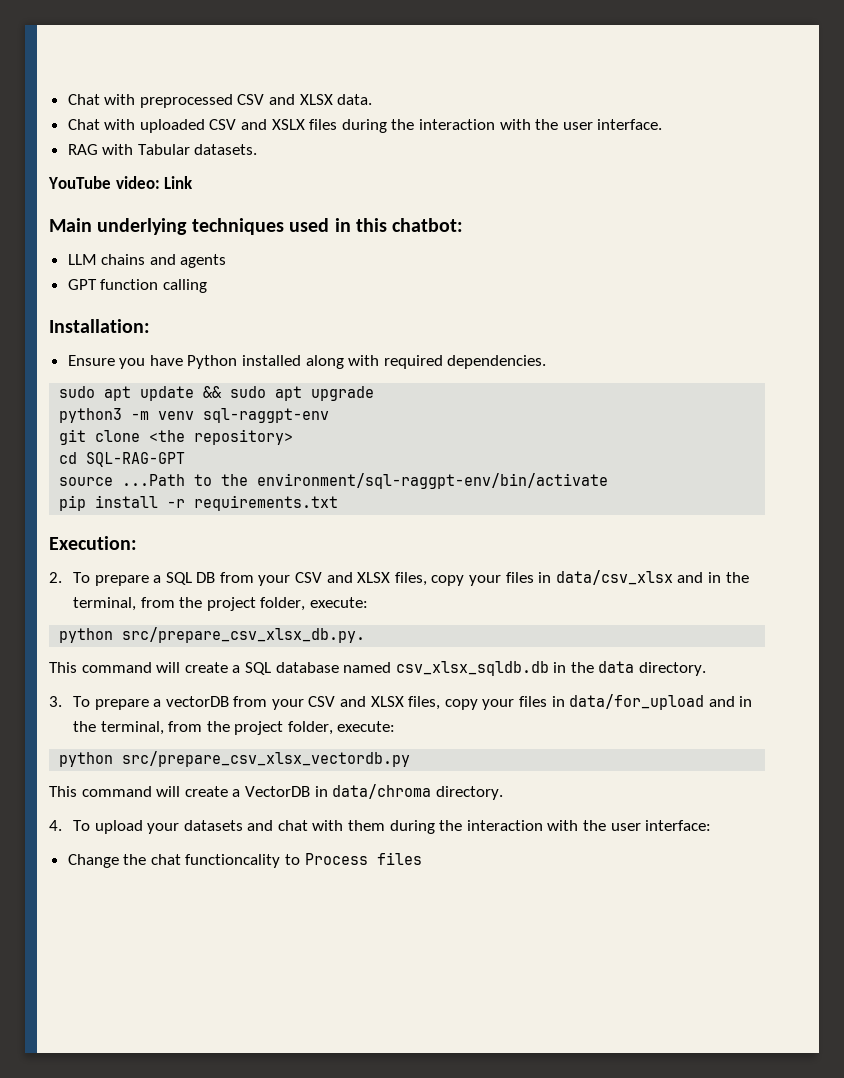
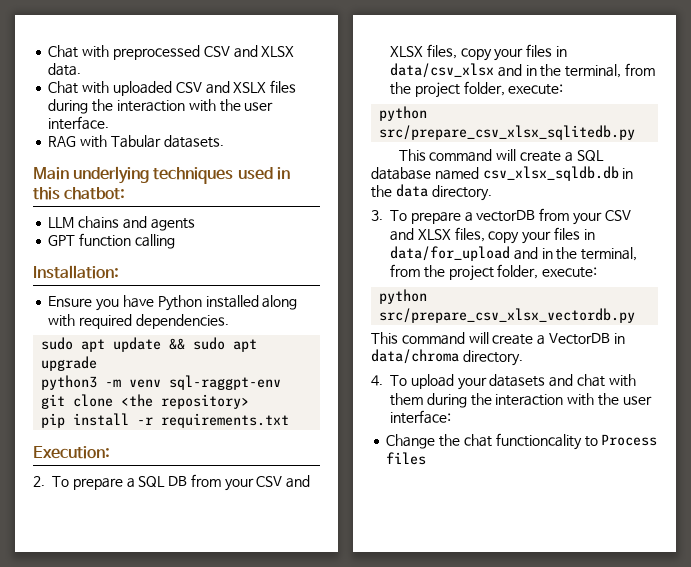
- YouTube video: Link
- cd SQL-RAG-GPT
- source ...Path to the environment/sql-raggpt-env/bin/activate
- python src/prepare_csv_xlsx_db.py.
+ python src/prepare_csv_xlsx_sqlitedb.py

